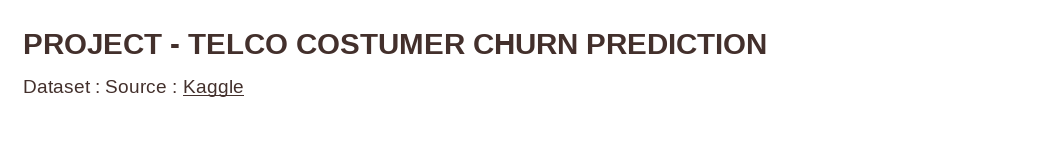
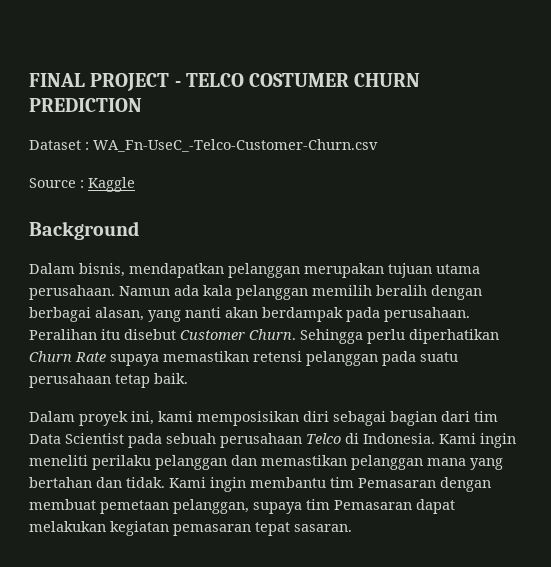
- PROJECT - TELCO COSTUMER CHURN PREDICTION
+ FINAL PROJECT - TELCO COSTUMER CHURN PREDICTION
- Dataset : Source : Kaggle
+ Dataset : WA_Fn-UseC_-Telco-Customer-Churn.csv
+ Source : Kaggle
+ Background
+ Dalam bisnis, mendapatkan pelanggan merupakan tujuan utama perusahaan. Namun ada kala pelanggan memilih beralih dengan berbagai alasan, yang nanti akan berdampak pada perusahaan. Peralihan itu disebut Customer Churn. Sehingga perlu diperhatikan Churn Rate supaya memastikan retensi pelanggan pada suatu perusahaan tetap baik.
+ Dalam proyek ini, kami memposisikan diri sebagai bagian dari tim Data Scientist pada sebuah perusahaan Telco di Indonesia. Kami ingin meneliti perilaku pelanggan dan memastikan pelanggan mana yang bertahan dan tidak. Kami ingin membantu tim Pemasaran dengan membuat pemetaan pelanggan, supaya tim Pemasaran dapat melakukan kegiatan pemasaran tepat sasaran.

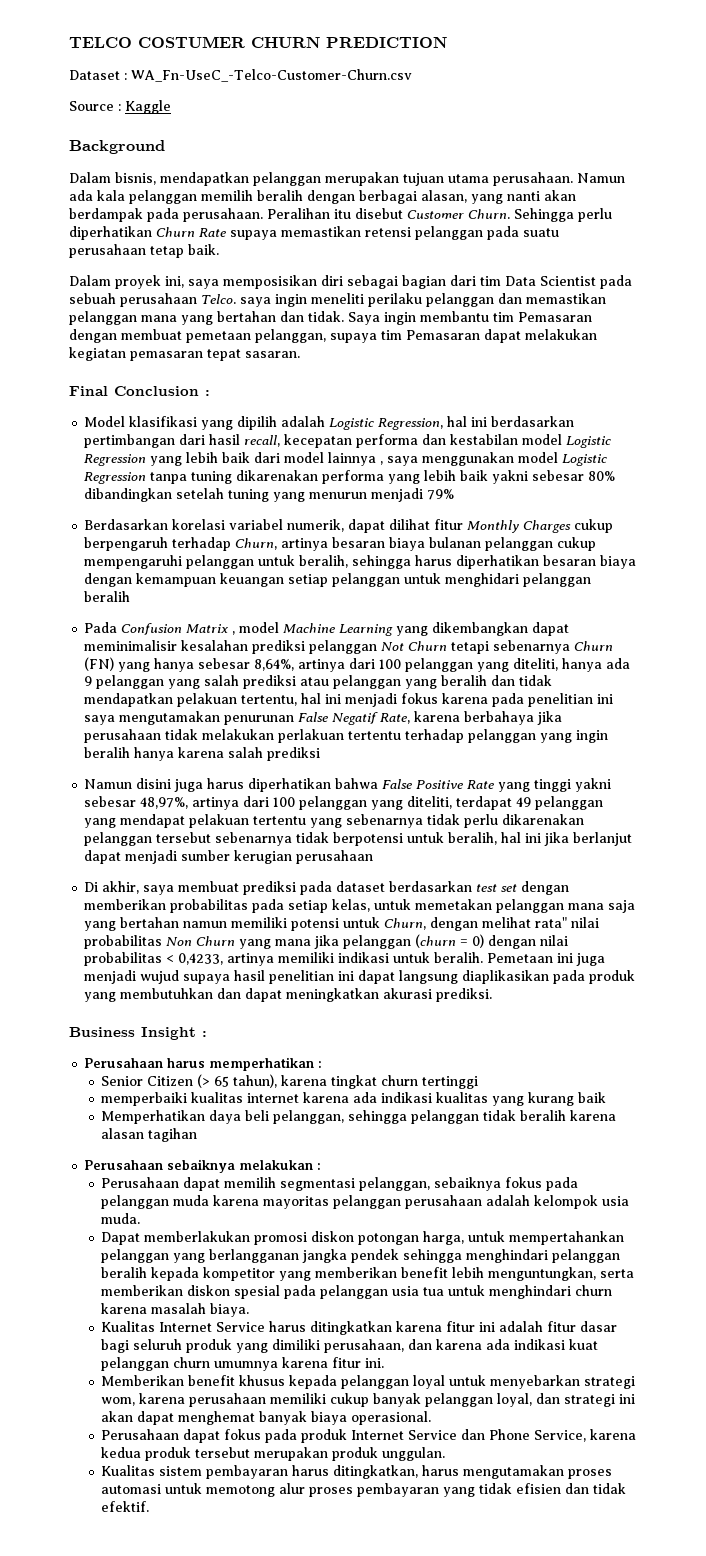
- FINAL PROJECT - TELCO COSTUMER CHURN PREDICTION
+ TELCO COSTUMER CHURN PREDICTION
- Dalam proyek ini, kami memposisikan diri sebagai bagian dari tim Data Scientist pada sebuah perusahaan Telco di Indonesia. Kami ingin meneliti perilaku pelanggan dan memastikan pelanggan mana yang bertahan dan tidak.
+ Dalam proyek ini, saya memposisikan diri sebagai bagian dari tim Data Scientist pada sebuah perusahaan Telco. saya ingin meneliti perilaku pelanggan dan memastikan pelanggan mana yang bertahan dan tidak.
- Kami ingin membantu tim Pemasaran dengan membuat pemetaan pelanggan, supaya tim Pemasaran dapat melakukan kegiatan pemasaran tepat sasaran.
+ Saya ingin membantu tim Pemasaran dengan membuat pemetaan pelanggan, supaya tim Pemasaran dapat melakukan kegiatan pemasaran tepat sasaran.
+ Final Conclusion :
+ Model klasifikasi yang dipilih adalah Logistic Regression, hal ini berdasarkan pertimbangan dari hasil recall, kecepatan performa dan kestabilan model Logistic Regression yang lebih baik dari model lainnya , saya menggunakan model Logistic Regression tanpa tuning dikarenakan performa yang lebih baik yakni sebesar 80% dibandingkan setelah tuning yang menurun menjadi 79%
+ Berdasarkan korelasi variabel numerik, dapat dilihat fitur Monthly Charges cukup berpengaruh terhadap Churn, artinya besaran biaya bulanan pelanggan cukup mempengaruhi pelanggan untuk beralih, sehingga harus diperhatikan besaran biaya dengan kemampuan keuangan setiap pelanggan untuk menghidari pelanggan beralih
+ Pada Confusion Matrix , model Machine Learning yang dikembangkan dapat meminimalisir kesalahan prediksi pelanggan Not Churn tetapi sebenarnya Churn (FN) yang hanya sebesar 8,64%, artinya dari 100 pelanggan yang diteliti, hanya ada 9 pelanggan yang salah prediksi atau pelanggan yang beralih dan tidak mendapatkan pelakuan tertentu, hal ini menjadi fokus karena pada penelitian ini saya mengutamakan penurunan False Negatif Rate, karena berbahaya jika perusahaan tidak melakukan perlakuan tertentu terhadap pelanggan yang ingin beralih hanya karena salah prediksi
+ Namun disini juga harus diperhatikan bahwa False Positive Rate yang tinggi yakni sebesar 48,97%, artinya dari 100 pelanggan yang diteliti, terdapat 49 pelanggan yang mendapat pelakuan tertentu yang sebenarnya tidak perlu dikarenakan pelanggan tersebut sebenarnya tidak berpotensi untuk beralih, hal ini jika berlanjut dapat menjadi sumber kerugian perusahaan
+ Di akhir, saya membuat prediksi pada dataset berdasarkan test set dengan memberikan probabilitas pada setiap kelas, untuk memetakan pelanggan mana saja yang bertahan namun memiliki potensi untuk Churn, dengan melihat rata" nilai probabilitas Non Churn yang mana jika pelanggan (churn = 0) dengan nilai probabilitas < 0,4233, artinya memiliki indikasi untuk beralih. Pemetaan ini juga menjadi wujud supaya hasil penelitian ini dapat langsung diaplikasikan pada produk yang membutuhkan dan dapat meningkatkan akurasi prediksi.
+ Business Insight :
+ Perusahaan harus memperhatikan :
+ Senior Citizen (> 65 tahun), karena tingkat churn tertinggi
+ memperbaiki kualitas internet karena ada indikasi kualitas yang kurang baik
+ Memperhatikan daya beli pelanggan, sehingga pelanggan tidak beralih karena alasan tagihan
+ Perusahaan sebaiknya melakukan :
+ Perusahaan dapat memilih segmentasi pelanggan, sebaiknya fokus pada pelanggan muda karena mayoritas pelanggan perusahaan adalah kelompok usia muda.
+ Dapat memberlakukan promosi diskon potongan harga, untuk mempertahankan pelanggan yang berlangganan jangka pendek sehingga menghindari pelanggan beralih kepada kompetitor yang memberikan benefit lebih menguntungkan, serta memberikan diskon spesial pada pelanggan usia tua untuk menghindari churn karena masalah biaya.
+ Kualitas Internet Service harus ditingkatkan karena fitur ini adalah fitur dasar bagi seluruh produk yang dimiliki perusahaan, dan karena ada indikasi kuat pelanggan churn umumnya karena fitur ini.
+ Memberikan benefit khusus kepada pelanggan loyal untuk menyebarkan strategi wom, karena perusahaan memiliki cukup banyak pelanggan loyal, dan strategi ini akan dapat menghemat banyak biaya operasional.
+ Perusahaan dapat fokus pada produk Internet Service dan Phone Service, karena kedua produk tersebut merupakan produk unggulan.
+ Kualitas sistem pembayaran harus ditingkatkan, harus mengutamakan proses automasi untuk memotong alur proses pembayaran yang tidak efisien dan tidak efektif.

